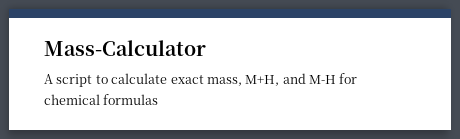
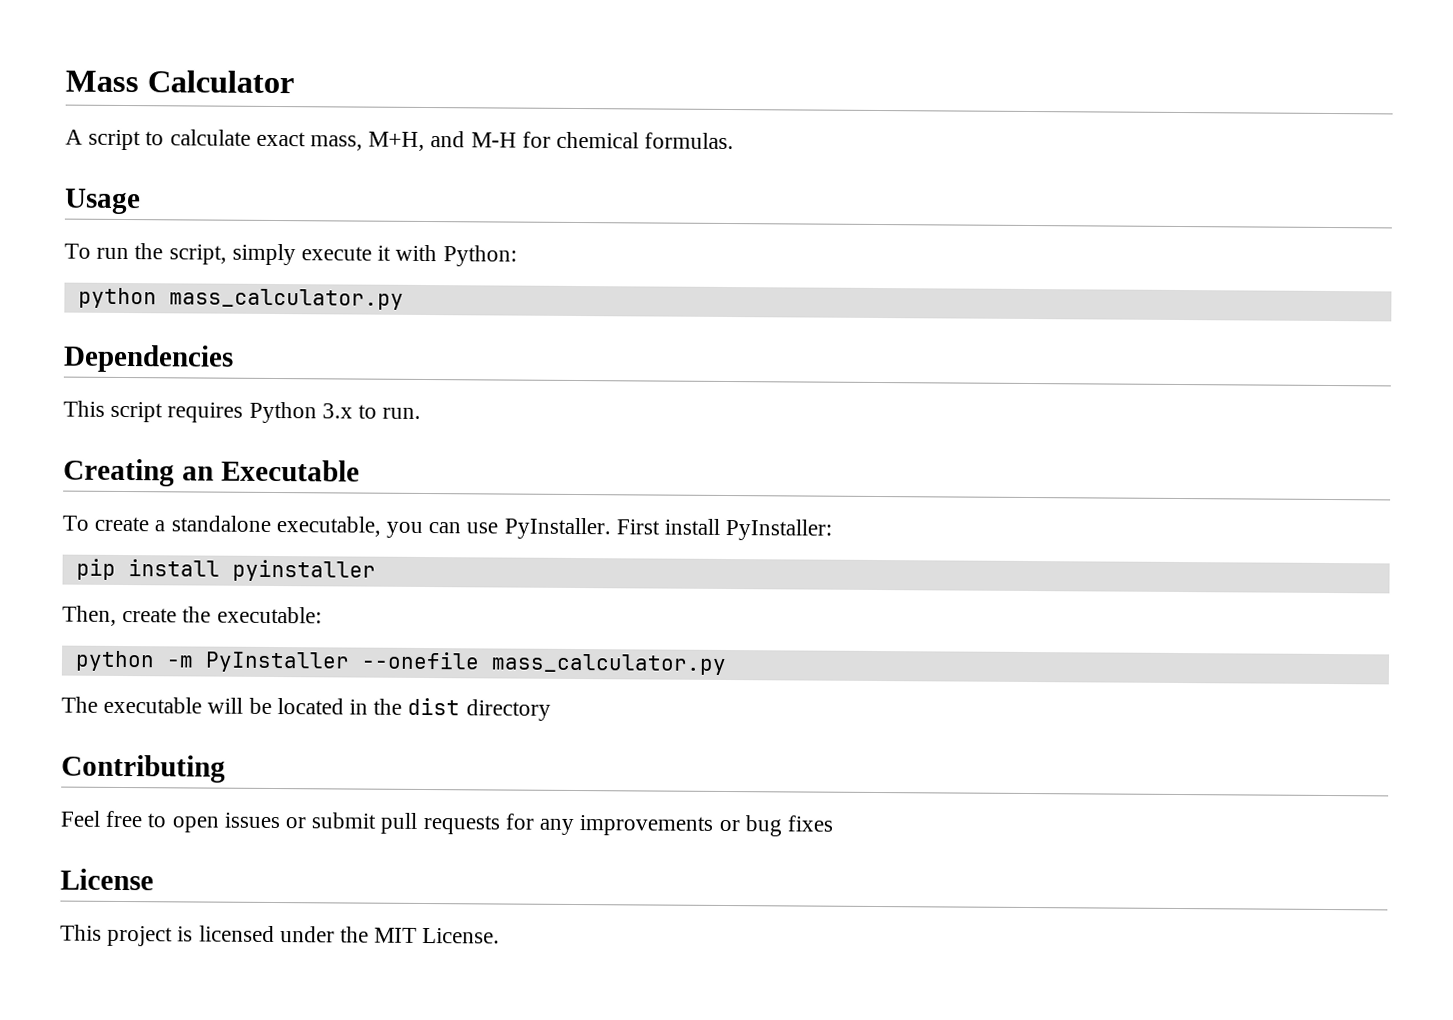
- Mass-Calculator
+ Mass Calculator
- A script to calculate exact mass, M+H, and M-H for chemical formulas
+ A script to calculate exact mass, M+H, and M-H for chemical formulas.
+ Usage
+ To run the script, simply execute it with Python:
+ python mass_calculator.py
+ Dependencies
+ This script requires Python 3.x to run.
+ Creating an Executable
+ To create a standalone executable, you can use PyInstaller. First install PyInstaller:
+ pip install pyinstaller
+ Then, create the executable:
+ python -m PyInstaller --onefile mass_calculator.py
+ The executable will be located in the dist directory
+ Contributing
+ Feel free to open issues or submit pull requests for any improvements or bug fixes
+ License
+ This project is licensed under the MIT License.

